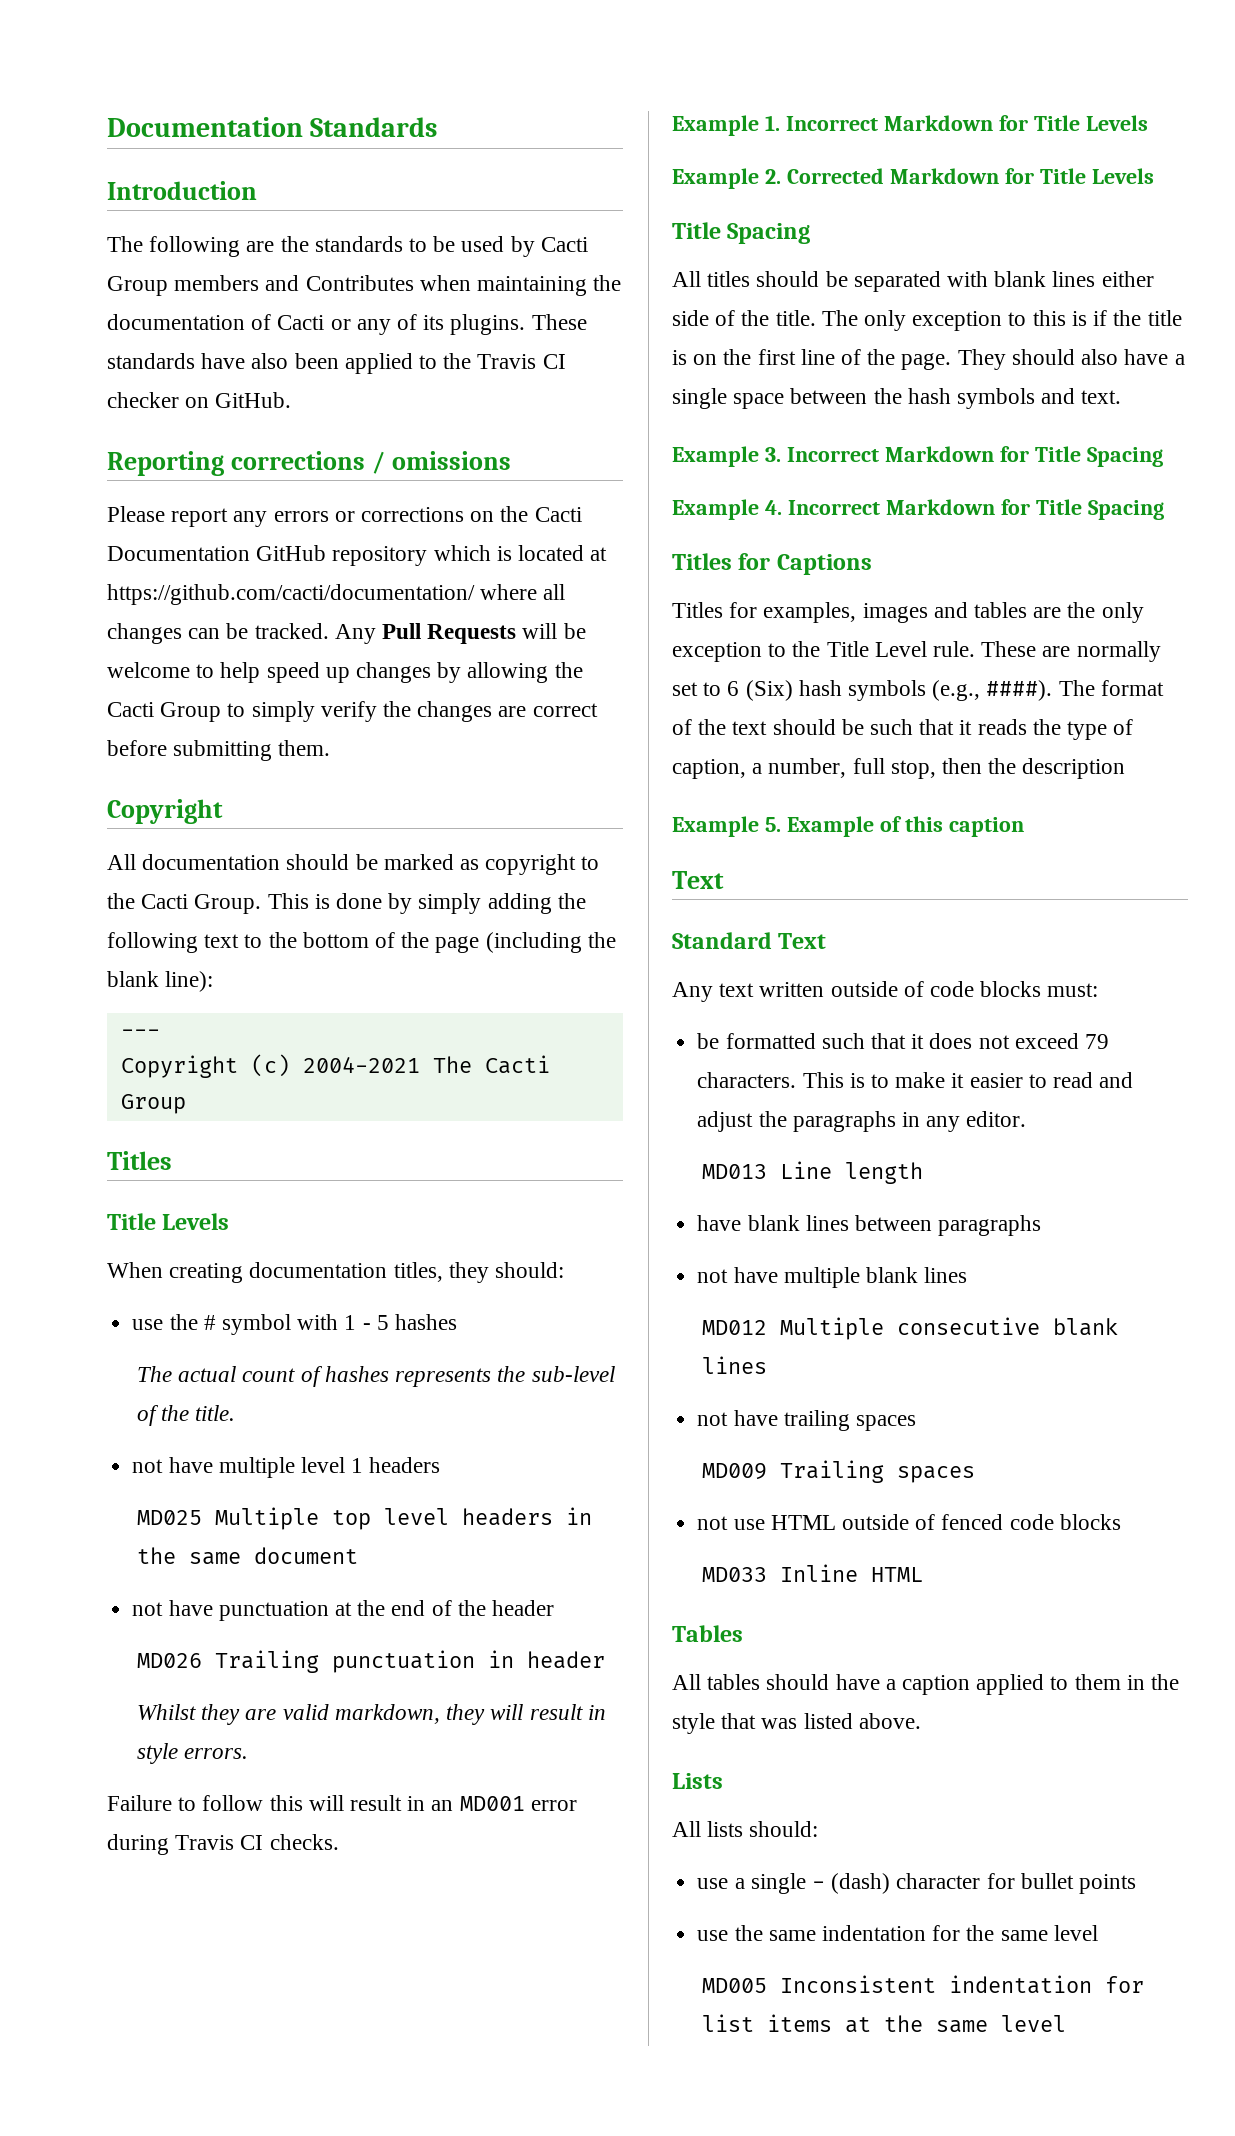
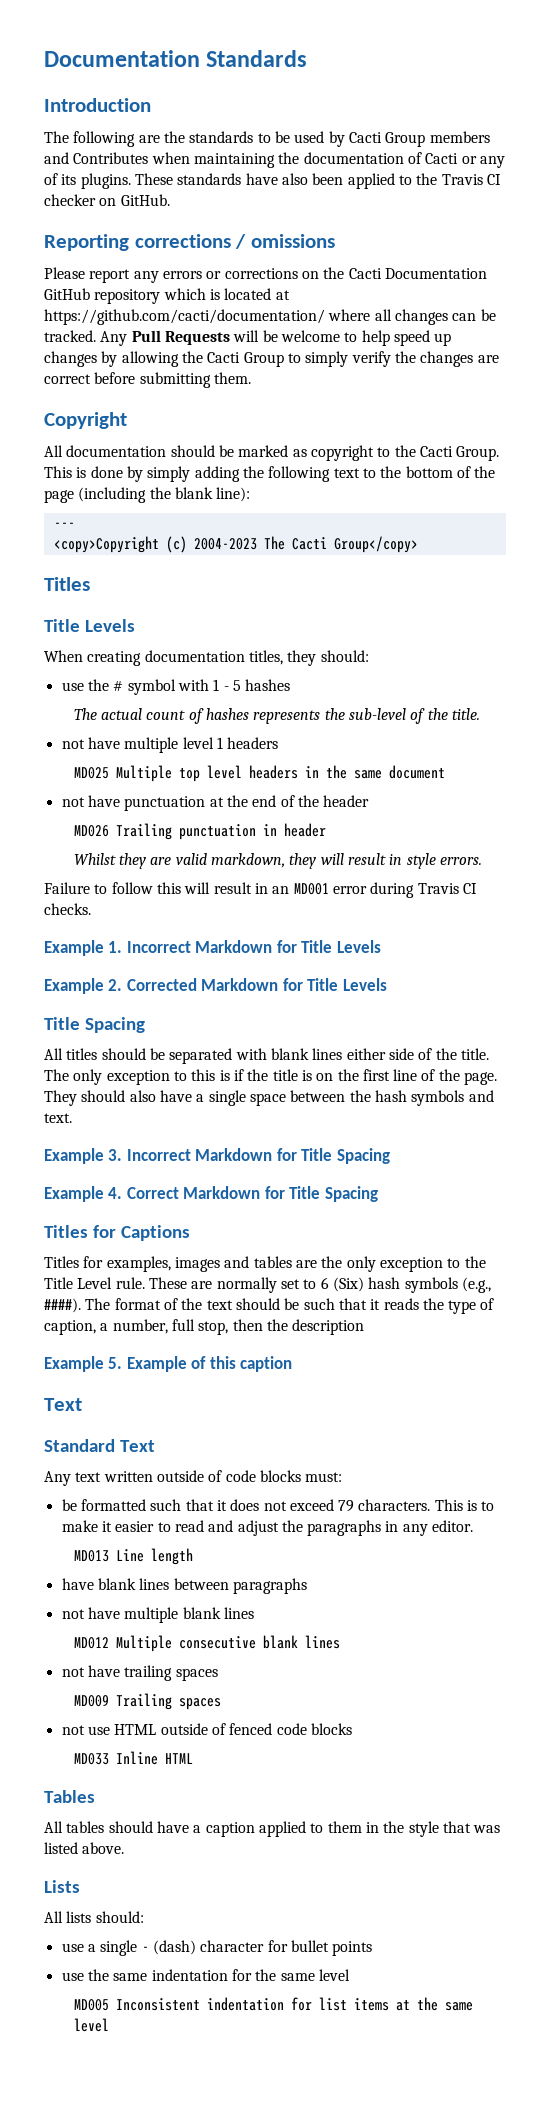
- Copyright (c) 2004-2021 The Cacti Group
+ <copy>Copyright (c) 2004-2023 The Cacti Group</copy>
- Example 4. Incorrect Markdown for Title Spacing
+ Example 4. Correct Markdown for Title Spacing

